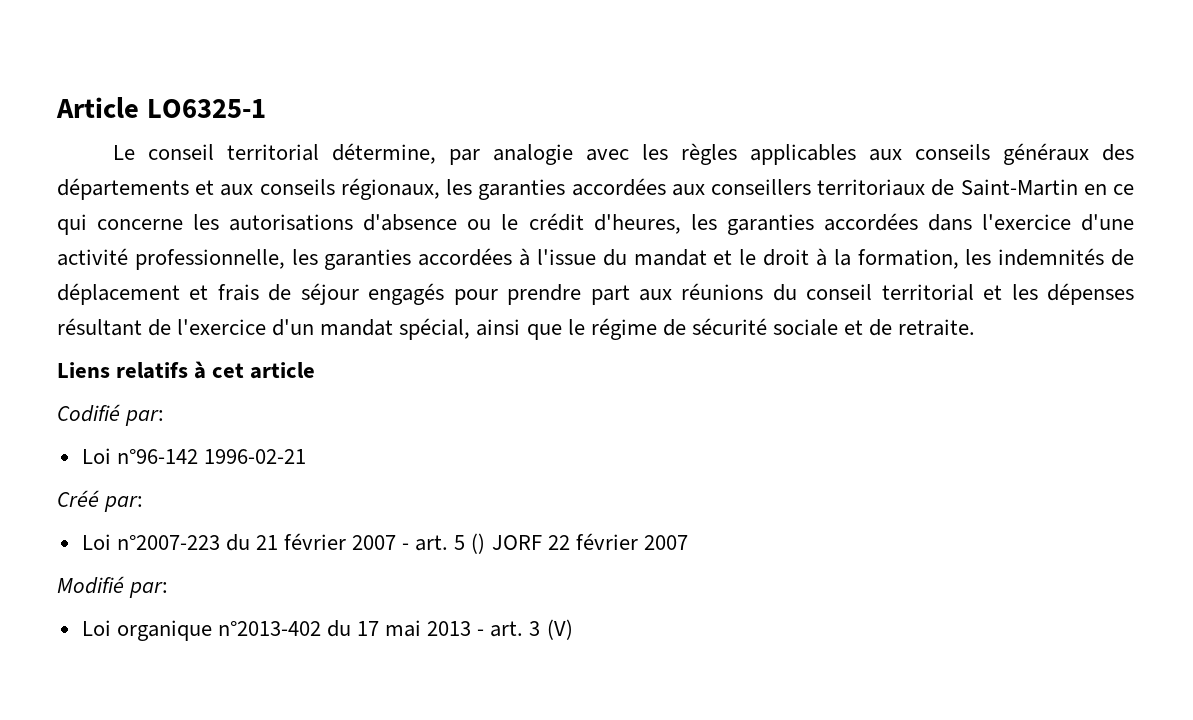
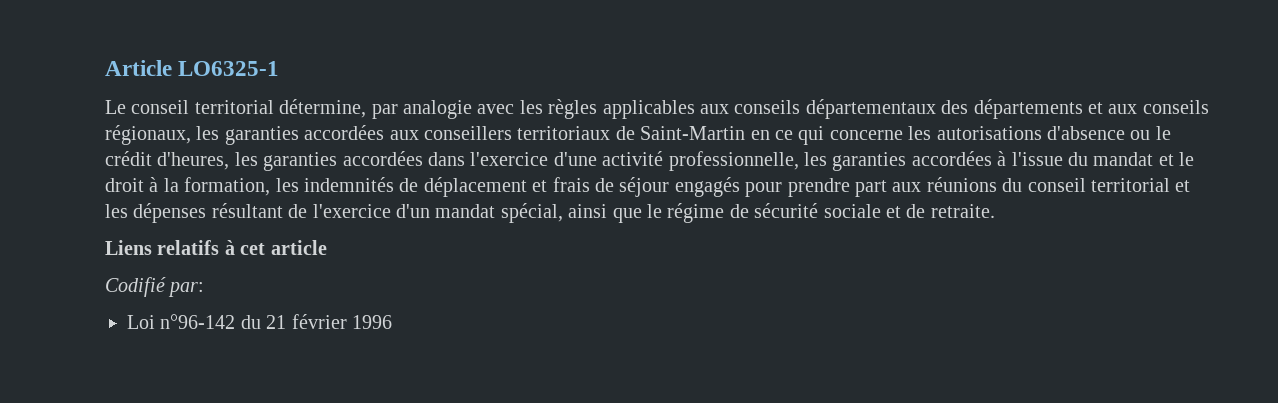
- Le conseil territorial détermine, par analogie avec les règles applicables aux conseils généraux des départements et aux conseils régionaux, les garanties accordées aux conseillers territoriaux de Saint-Martin en ce qui concerne les autorisations d'absence ou le crédit d'heures, les garanties accordées dans l'exercice d'une activité professionnelle, les garanties accordées à l'issue du mandat et le droit à la formation, les indemnités de déplacement et frais de séjour engagés pour prendre part aux réunions du conseil territorial et les dépenses résultant de l'exercice d'un mandat spécial, ainsi que le régime de sécurité sociale et de retraite.
+ Le conseil territorial détermine, par analogie avec les règles applicables aux conseils départementaux des départements et aux conseils régionaux, les garanties accordées aux conseillers territoriaux de Saint-Martin en ce qui concerne les autorisations d'absence ou le crédit d'heures, les garanties accordées dans l'exercice d'une activité professionnelle, les garanties accordées à l'issue du mandat et le droit à la formation, les indemnités de déplacement et frais de séjour engagés pour prendre part aux réunions du conseil territorial et les dépenses résultant de l'exercice d'un mandat spécial, ainsi que le régime de sécurité sociale et de retraite.
- Loi n°96-142 1996-02-21
- Créé par:
- Loi n°2007-223 du 21 février 2007 - art. 5 () JORF 22 février 2007
- Modifié par:
- Loi organique n°2013-402 du 17 mai 2013 - art. 3 (V)
+ Loi n°96-142 du 21 février 1996

